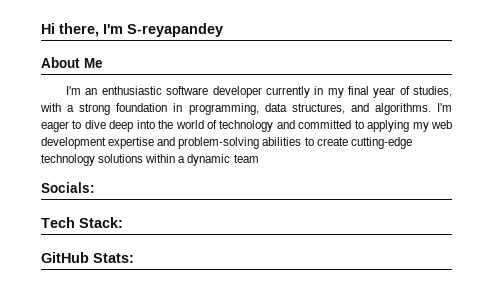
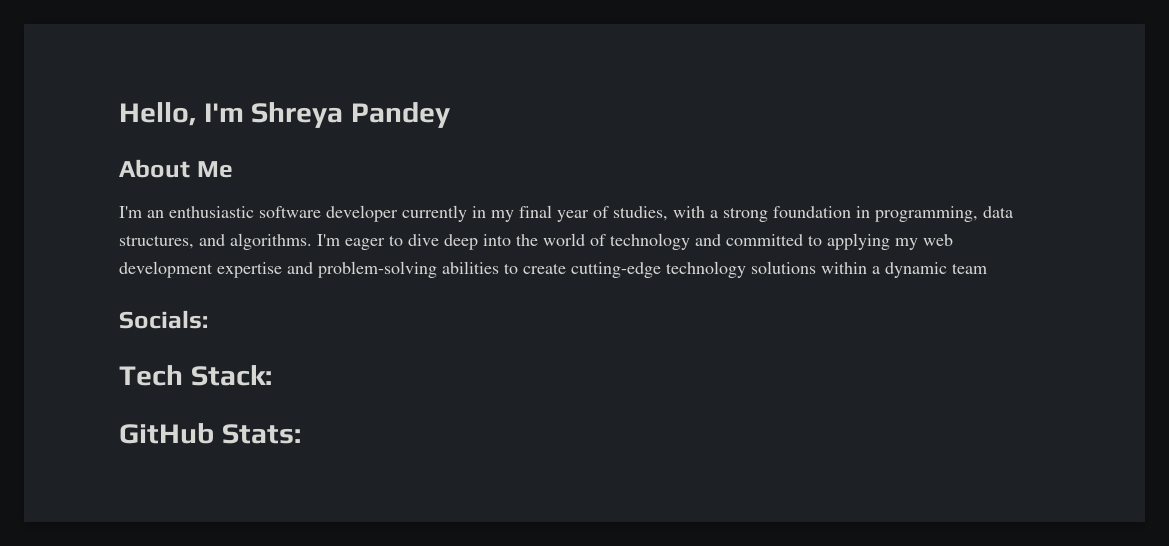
- Hi there, I'm S-reyapandey
+ Hello, I'm Shreya Pandey

